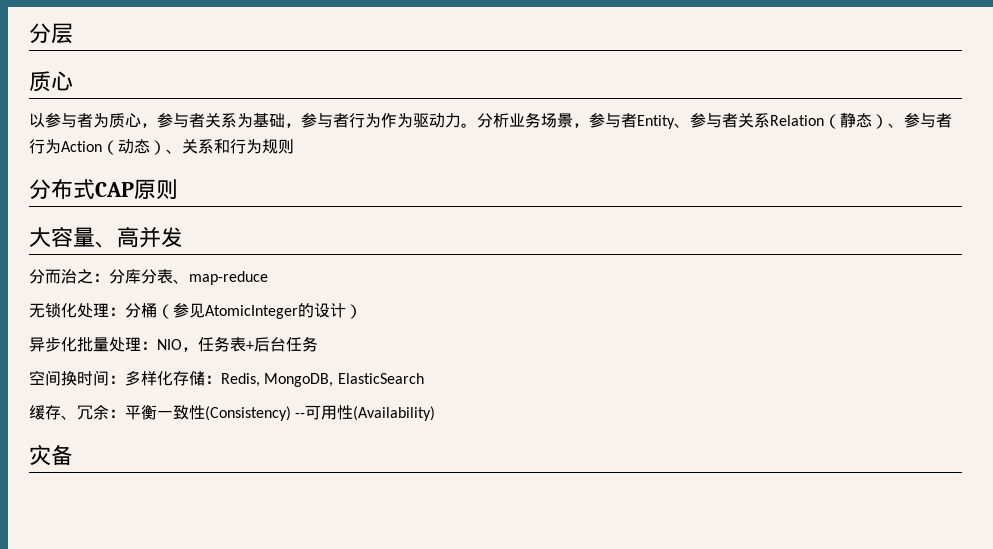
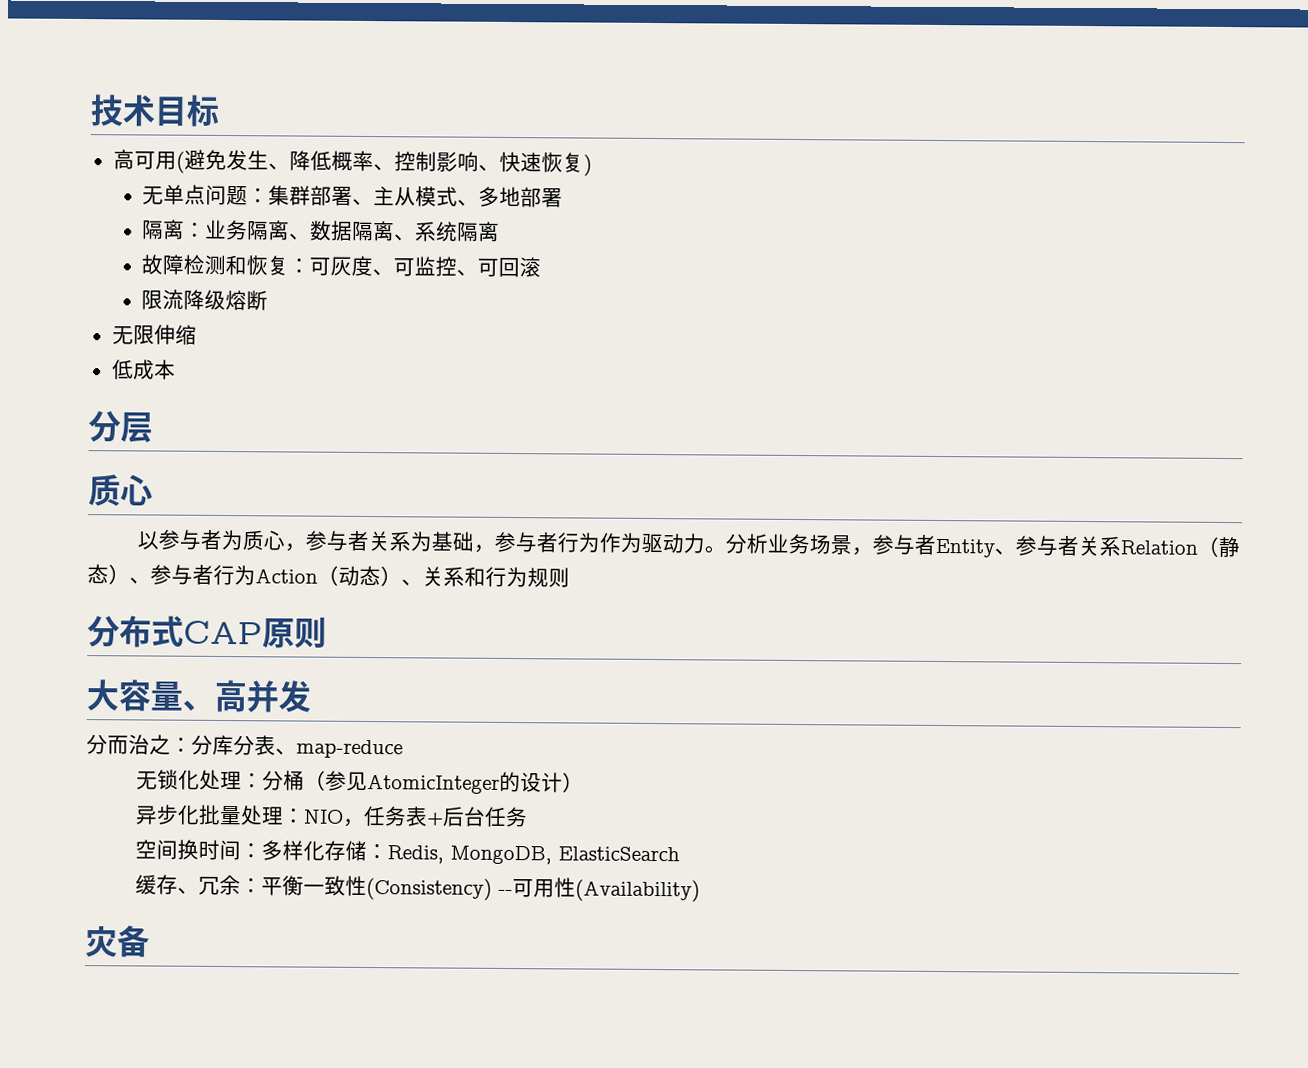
+ 技术目标
+ 高可用(避免发生、降低概率、控制影响、快速恢复)
+ 无单点问题：集群部署、主从模式、多地部署
+ 隔离：业务隔离、数据隔离、系统隔离
+ 故障检测和恢复：可灰度、可监控、可回滚
+ 限流降级熔断
+ 无限伸缩
+ 低成本

